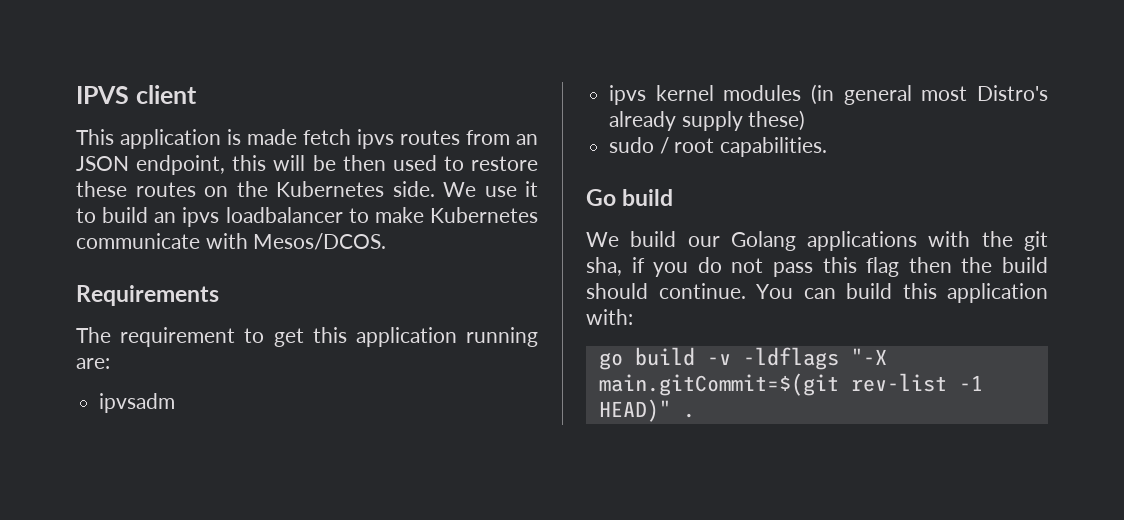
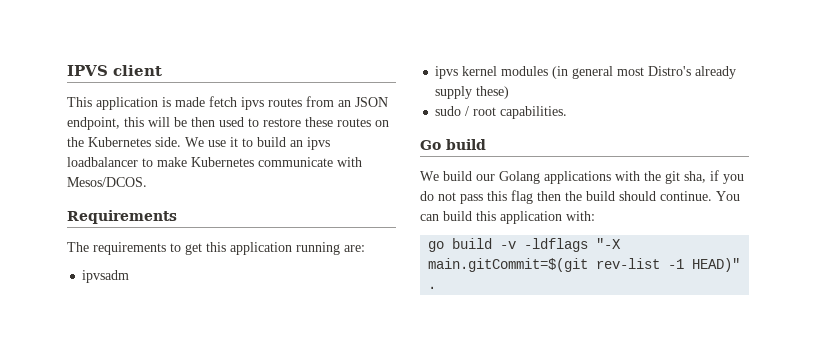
- The requirement to get this application running are:
+ The requirements to get this application running are:

